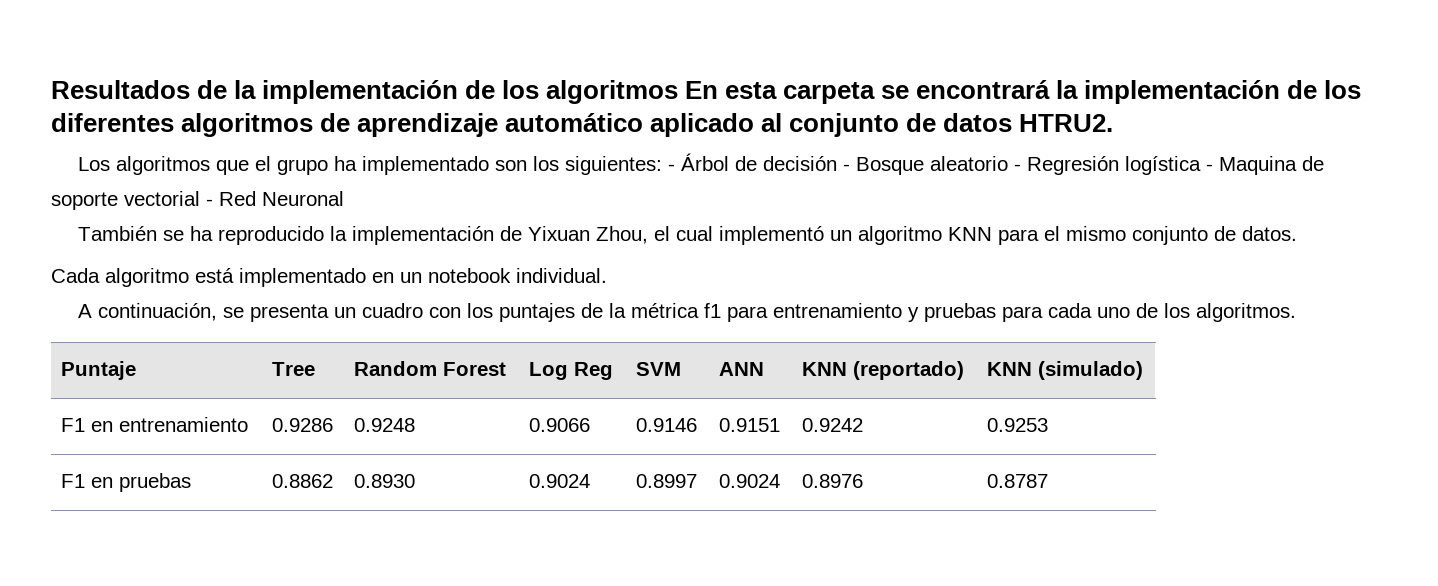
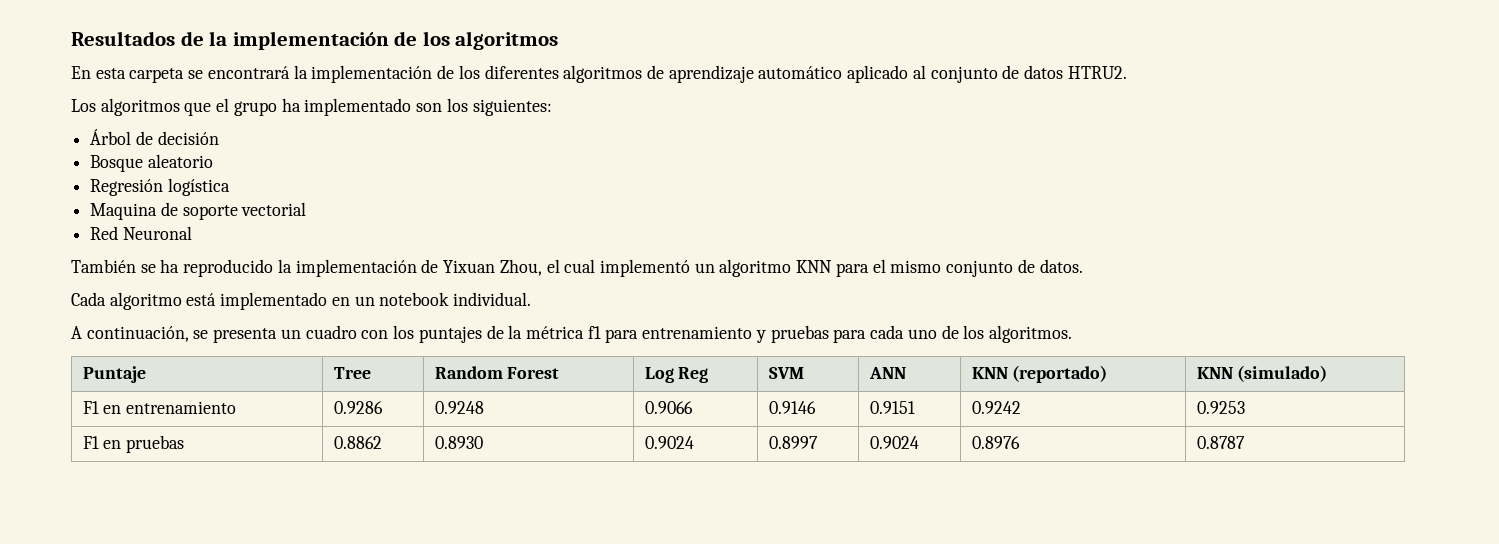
- Resultados de la implementación de los algoritmos En esta carpeta se encontrará la implementación de los diferentes algoritmos de aprendizaje automático aplicado al conjunto de datos HTRU2.
+ Resultados de la implementación de los algoritmos
+ En esta carpeta se encontrará la implementación de los diferentes algoritmos de aprendizaje automático aplicado al conjunto de datos HTRU2.
- Los algoritmos que el grupo ha implementado son los siguientes: - Árbol de decisión - Bosque aleatorio - Regresión logística - Maquina de soporte vectorial - Red Neuronal
+ Los algoritmos que el grupo ha implementado son los siguientes:
+ Árbol de decisión
+ Bosque aleatorio
+ Regresión logística
+ Maquina de soporte vectorial
+ Red Neuronal

